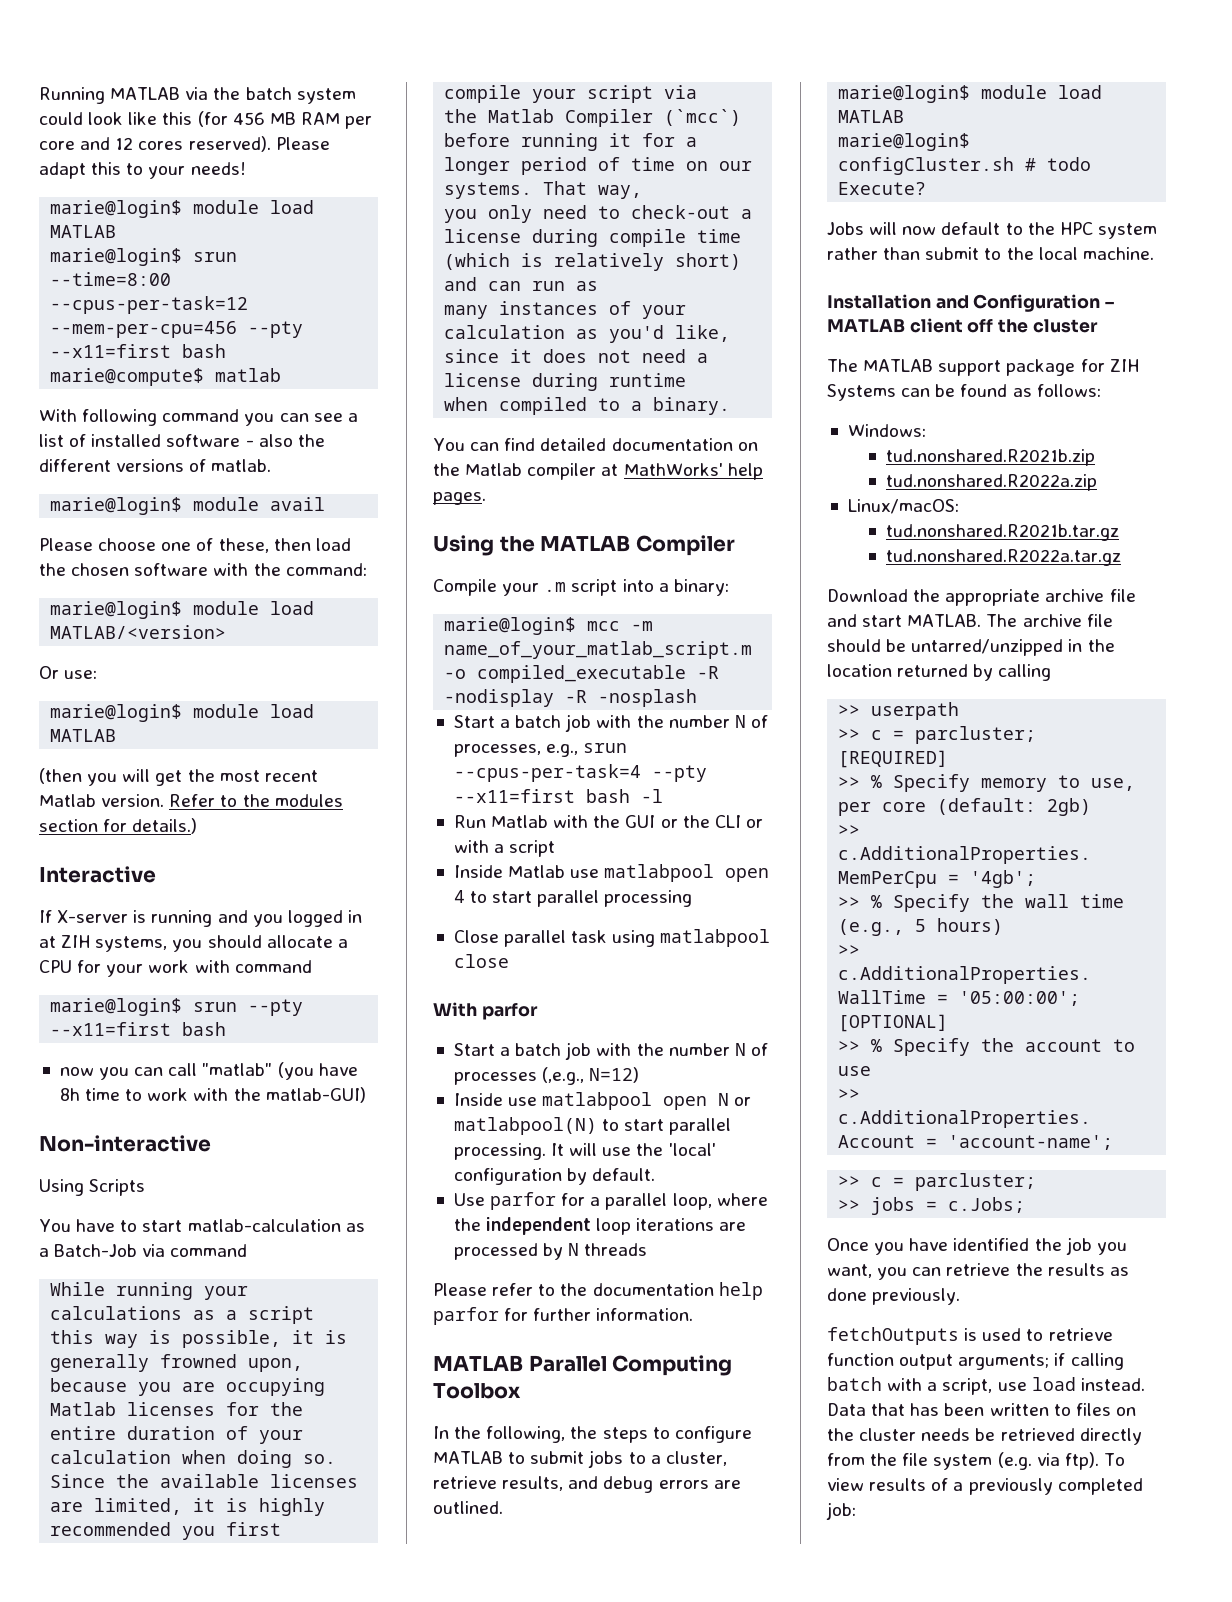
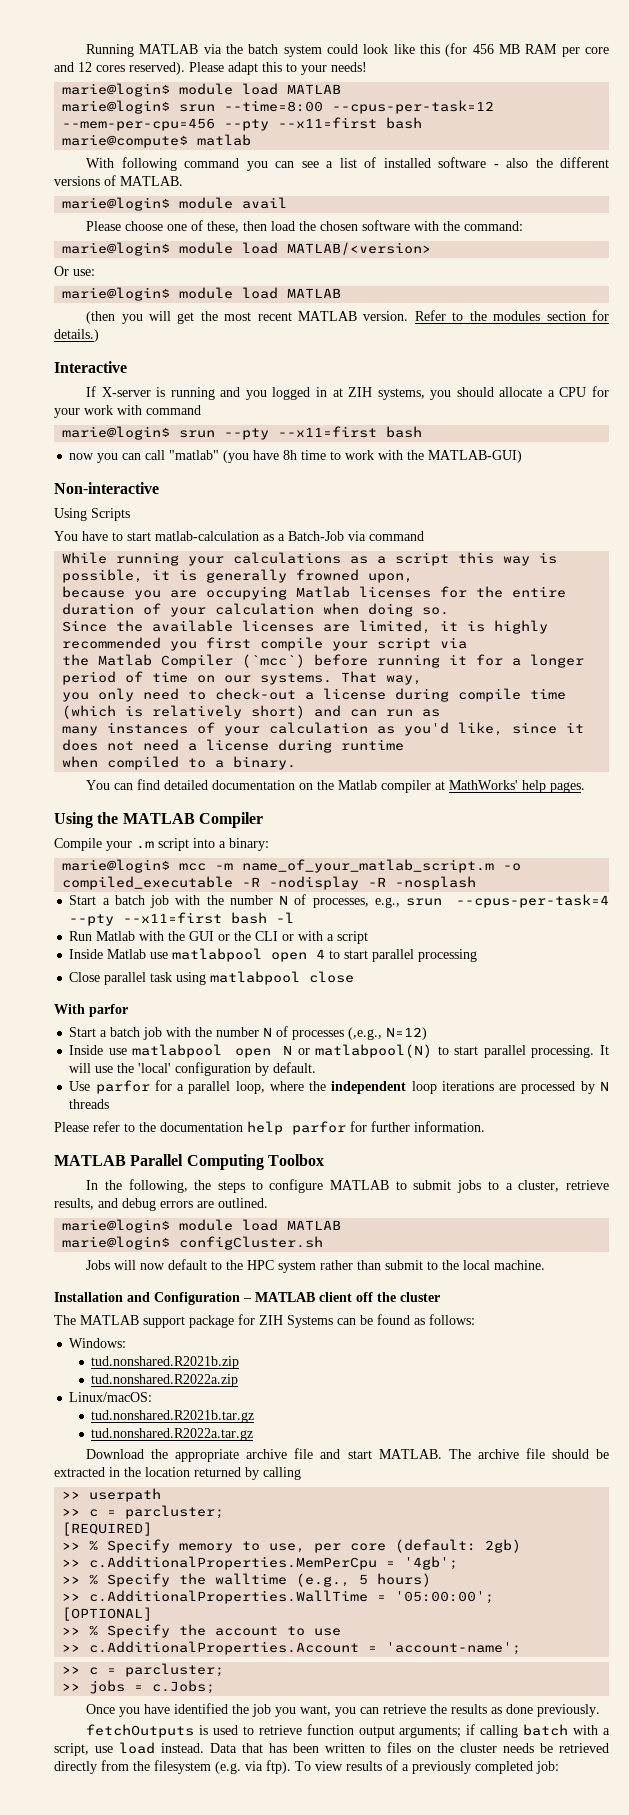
- With following command you can see a list of installed software - also the different versions of matlab.
+ With following command you can see a list of installed software - also the different versions of MATLAB.
- (then you will get the most recent Matlab version.
+ (then you will get the most recent MATLAB version.
- now you can call "matlab" (you have 8h time to work with the matlab-GUI)
+ now you can call "matlab" (you have 8h time to work with the MATLAB-GUI)
- marie@login$ configCluster.sh # todo Execute?
+ marie@login$ configCluster.sh
- The archive file should be untarred/unzipped in the location returned by calling
+ The archive file should be extracted in the location returned by calling
- >> % Specify the wall time (e.g., 5 hours)
+ >> % Specify the walltime (e.g., 5 hours)
- Data that has been written to files on the cluster needs be retrieved directly from the file system (e.g. via ftp).
+ Data that has been written to files on the cluster needs be retrieved directly from the filesystem (e.g. via ftp).

